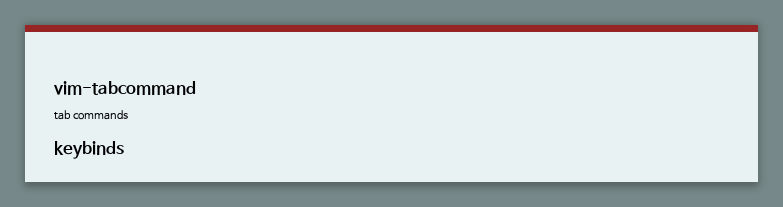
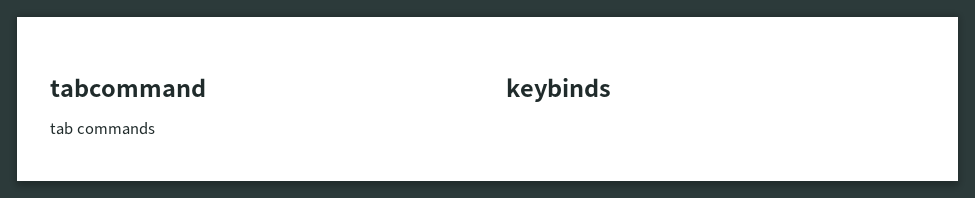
- vim-tabcommand
+ tabcommand

